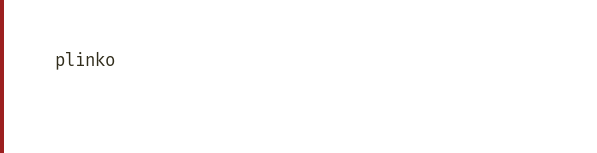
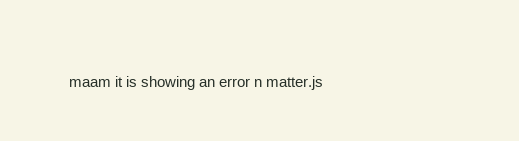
- plinko
+ maam it is showing an error n matter.js

